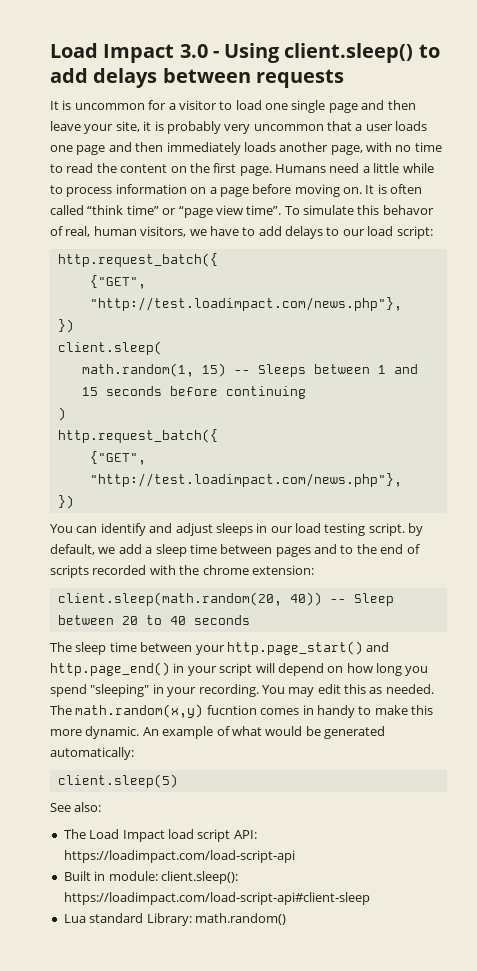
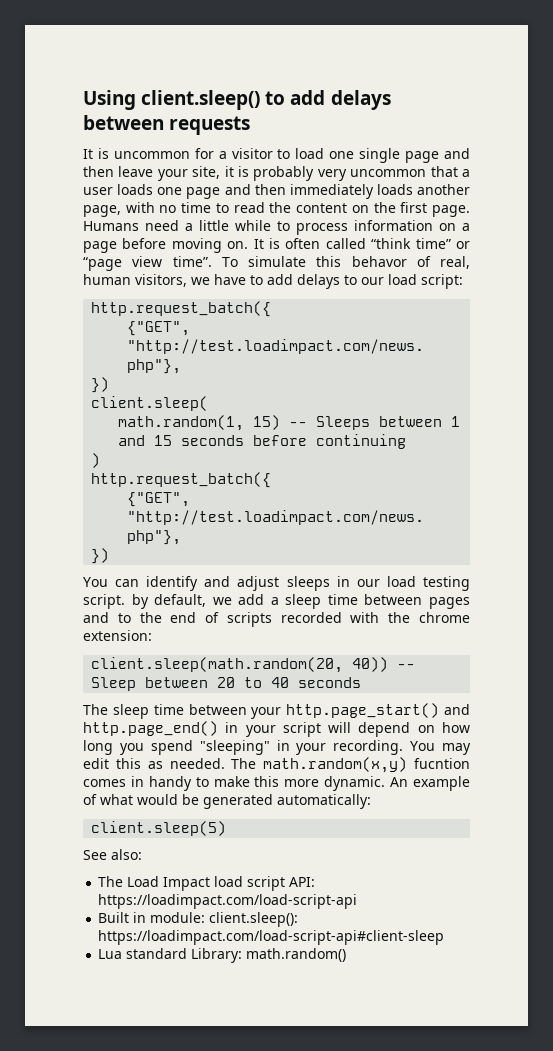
- Load Impact 3.0 - Using client.sleep() to add delays between requests
+ Using client.sleep() to add delays between requests

